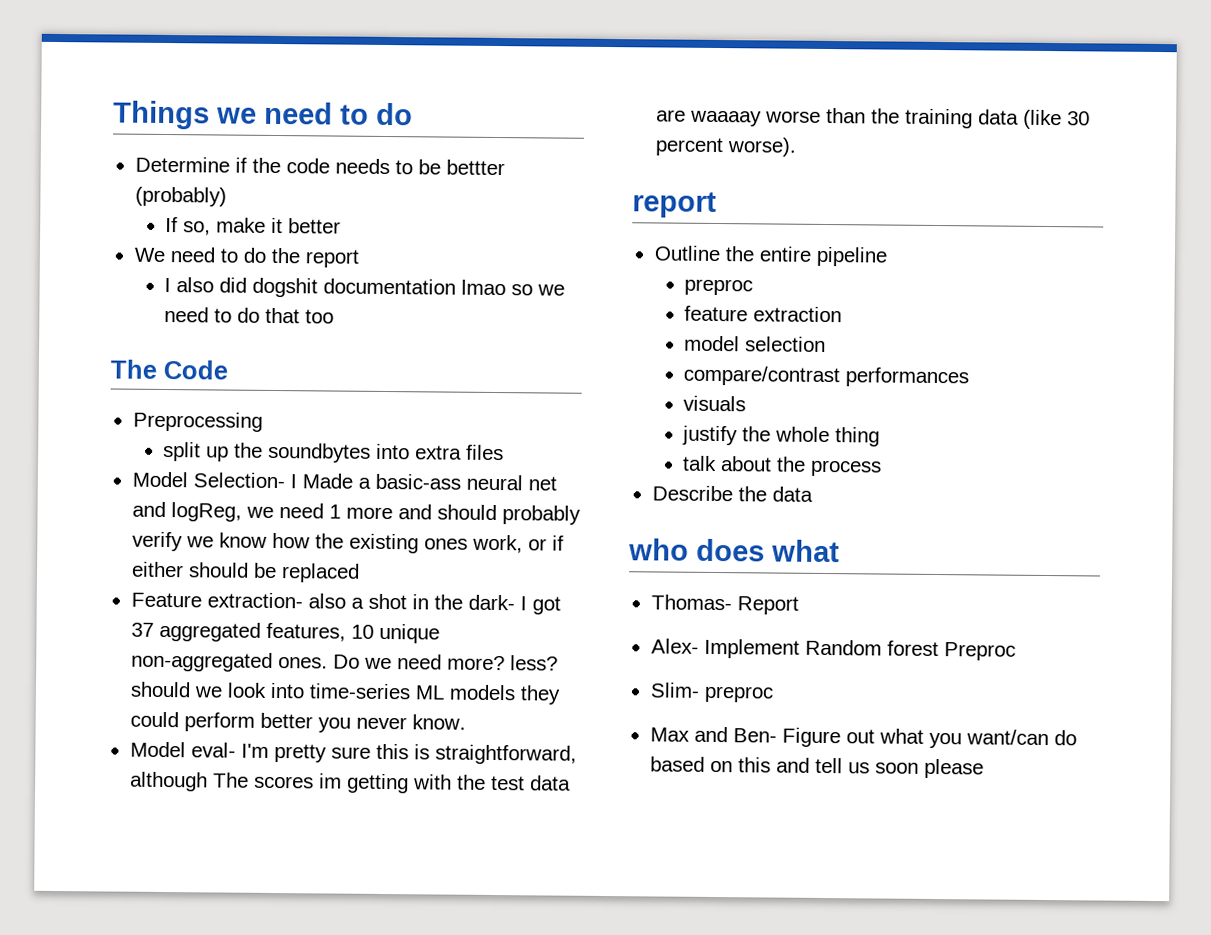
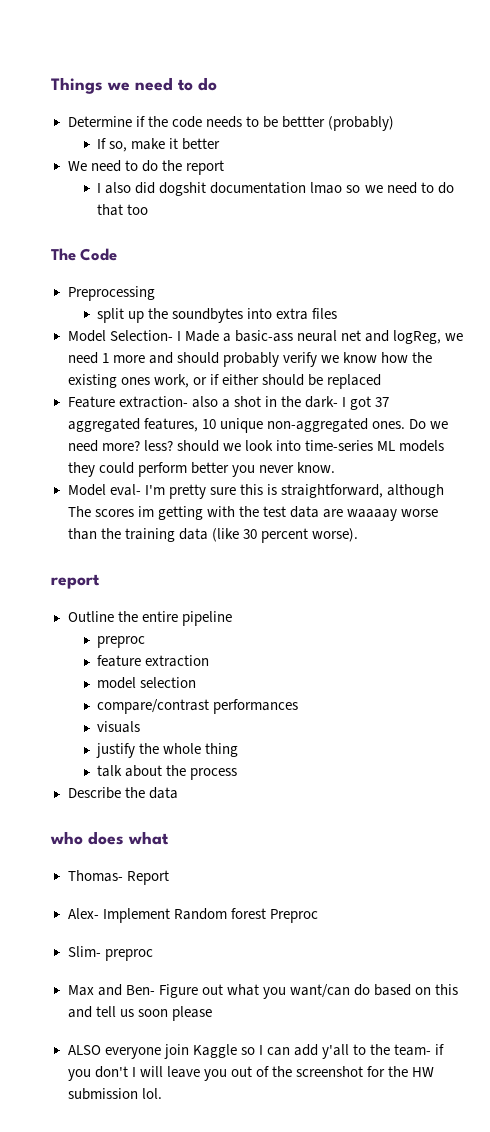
+ ALSO everyone join Kaggle so I can add y'all to the team- if you don't I will leave you out of the screenshot for the HW submission lol.

